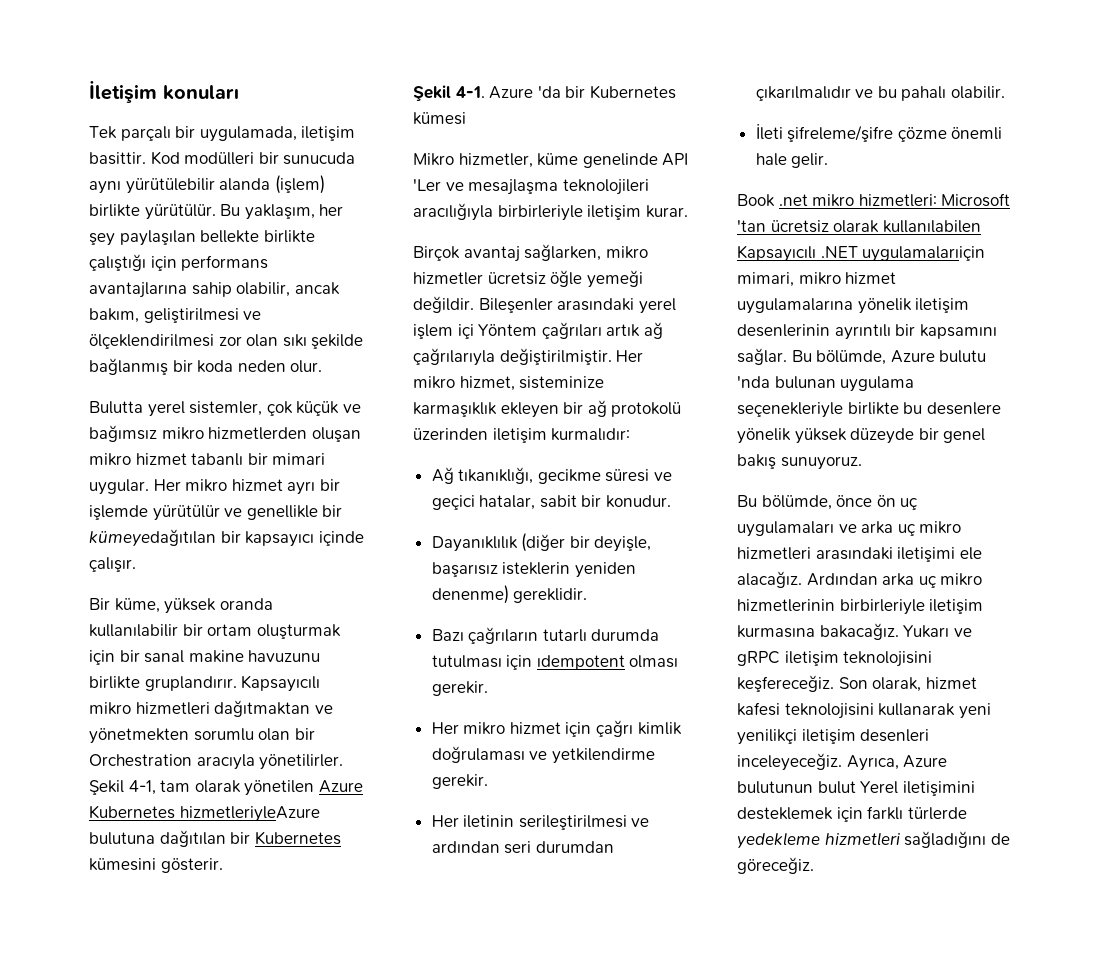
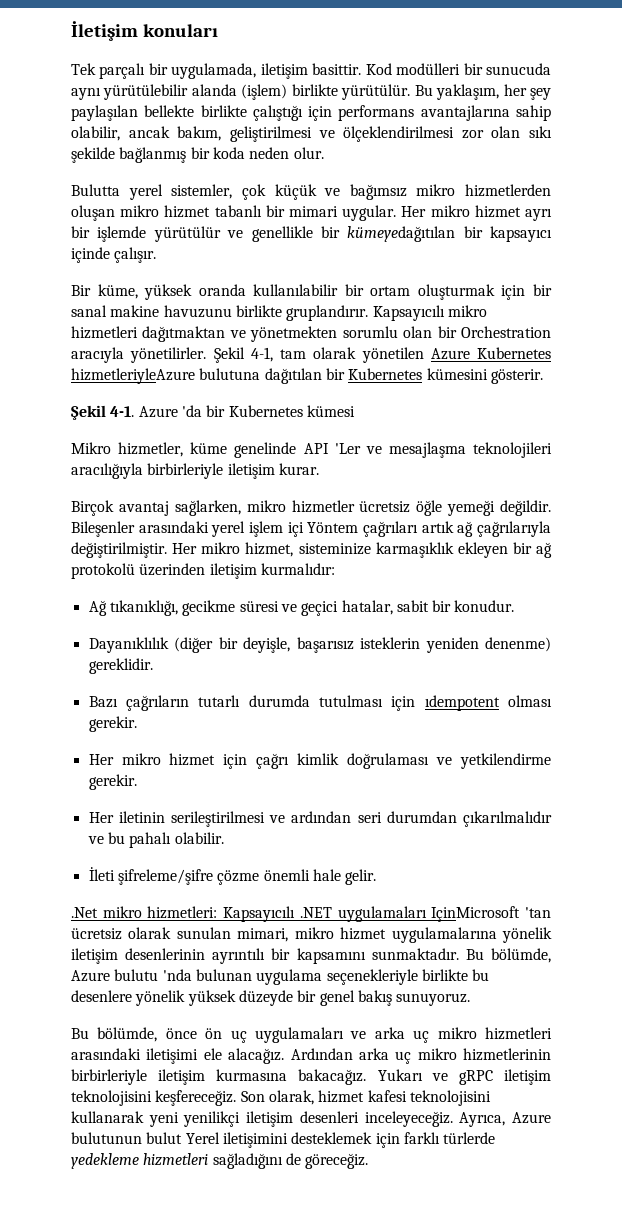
- Book .net mikro hizmetleri: Microsoft 'tan ücretsiz olarak kullanılabilen Kapsayıcılı .NET uygulamalarıiçin mimari, mikro hizmet uygulamalarına yönelik iletişim desenlerinin ayrıntılı bir kapsamını sağlar.
+ .Net mikro hizmetleri: Kapsayıcılı .NET uygulamaları IçinMicrosoft 'tan ücretsiz olarak sunulan mimari, mikro hizmet uygulamalarına yönelik iletişim desenlerinin ayrıntılı bir kapsamını sunmaktadır.

